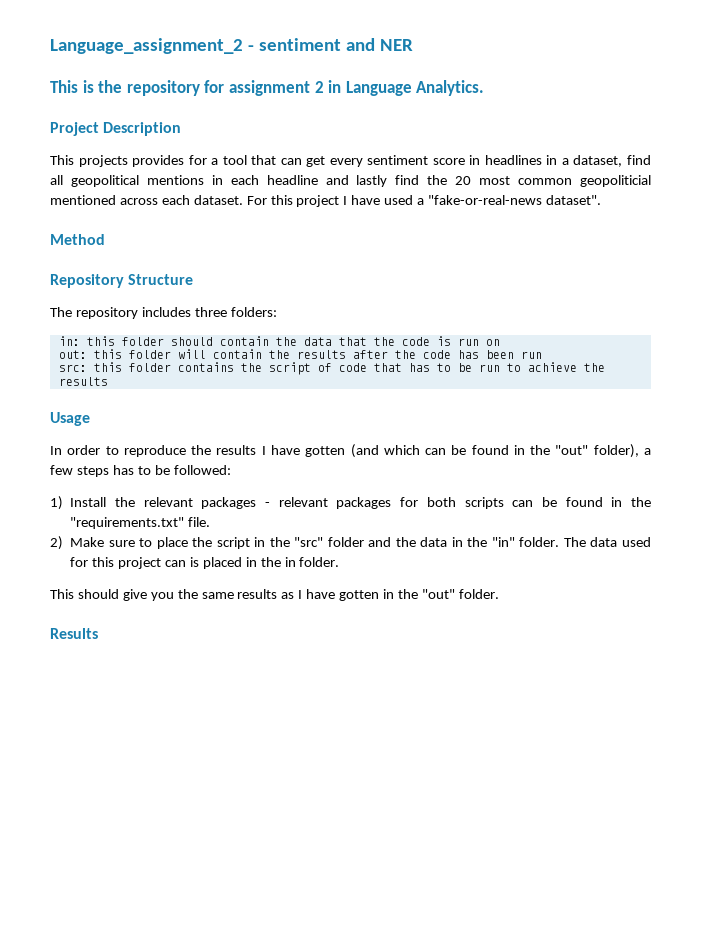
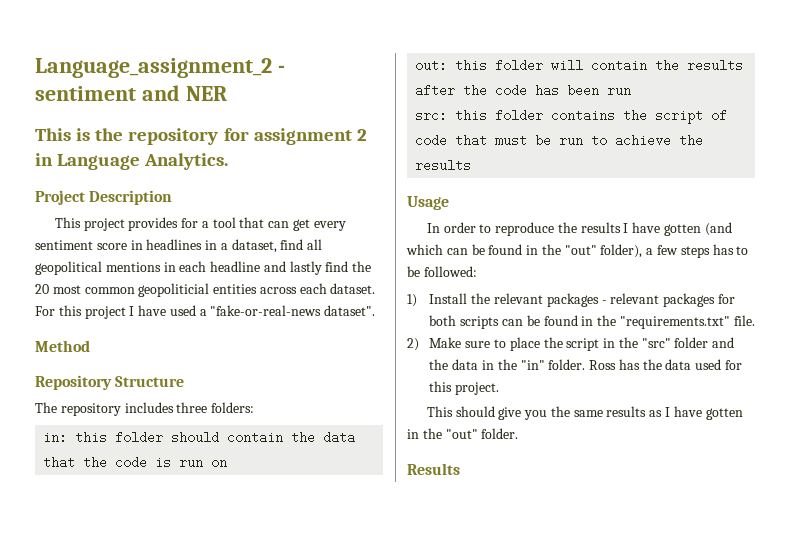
- This projects provides for a tool that can get every sentiment score in headlines in a dataset, find all geopolitical mentions in each headline and lastly find the 20 most common geopoliticial mentioned across each dataset.
+ This project provides for a tool that can get every sentiment score in headlines in a dataset, find all geopolitical mentions in each headline and lastly find the 20 most common geopoliticial entities across each dataset.
- src: this folder contains the script of code that has to be run to achieve the results
+ src: this folder contains the script of code that must be run to achieve the results
- The data used for this project can is placed in the in folder.
+ Ross has the data used for this project.

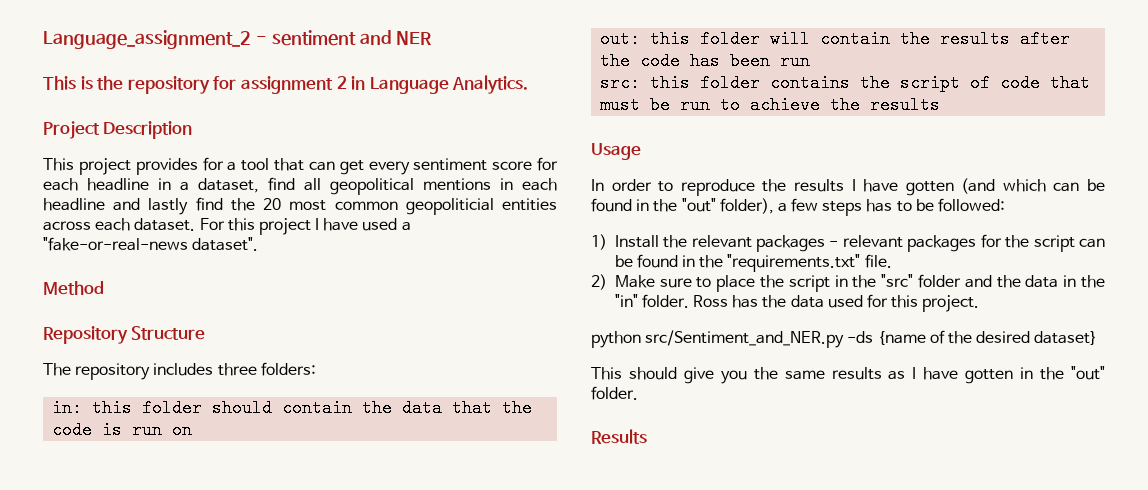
- This project provides for a tool that can get every sentiment score in headlines in a dataset, find all geopolitical mentions in each headline and lastly find the 20 most common geopoliticial entities across each dataset.
+ This project provides for a tool that can get every sentiment score for each headline in a dataset, find all geopolitical mentions in each headline and lastly find the 20 most common geopoliticial entities across each dataset.
- 1) Install the relevant packages - relevant packages for both scripts can be found in the "requirements.txt" file.
+ 1) Install the relevant packages - relevant packages for the script can be found in the "requirements.txt" file.
+ python src/Sentiment_and_NER.py -ds {name of the desired dataset}

